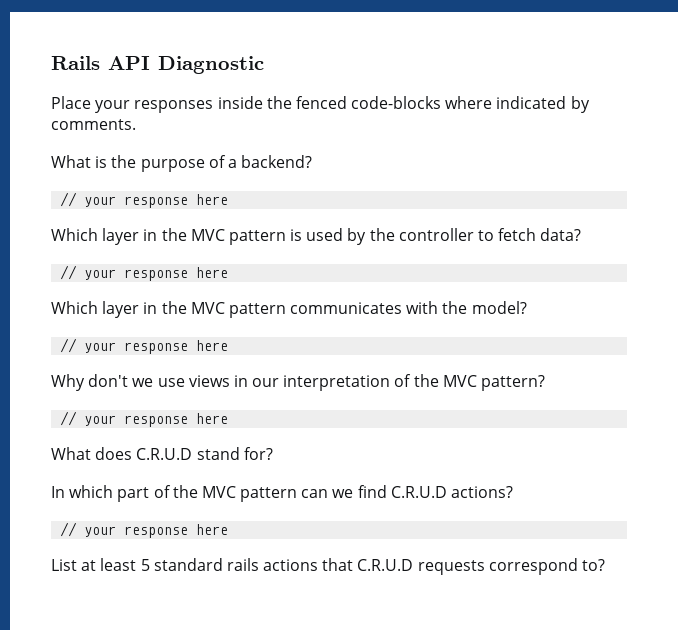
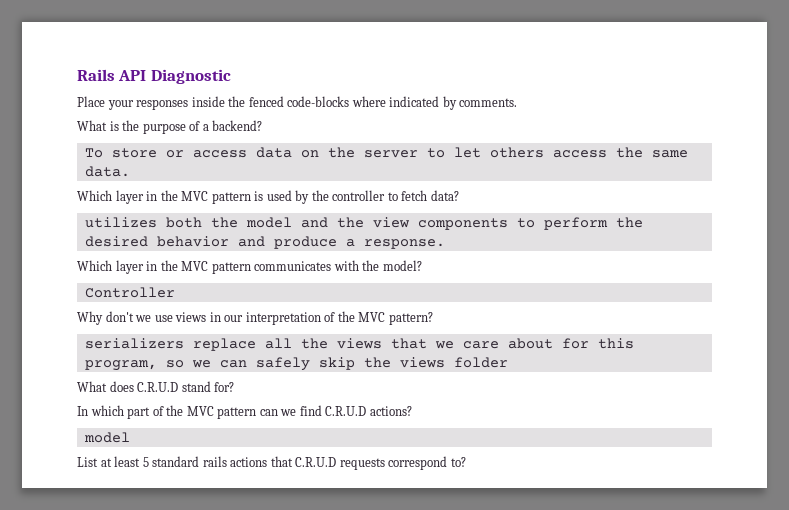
  What is the purpose of a backend?
- // your response here
+ To store or access data on the server to let others access the same data.
  Which layer in the MVC pattern is used by the controller to fetch data?
- // your response here
+ utilizes both the model and the view components to perform the desired behavior and produce a response.
  Which layer in the MVC pattern communicates with the model?
- // your response here
+ Controller
  Why don't we use views in our interpretation of the MVC pattern?
- // your response here
+ serializers replace all the views that we care about for this program, so we can safely skip the views folder
  In which part of the MVC pattern can we find C.R.U.D actions?
- // your response here
+ model

